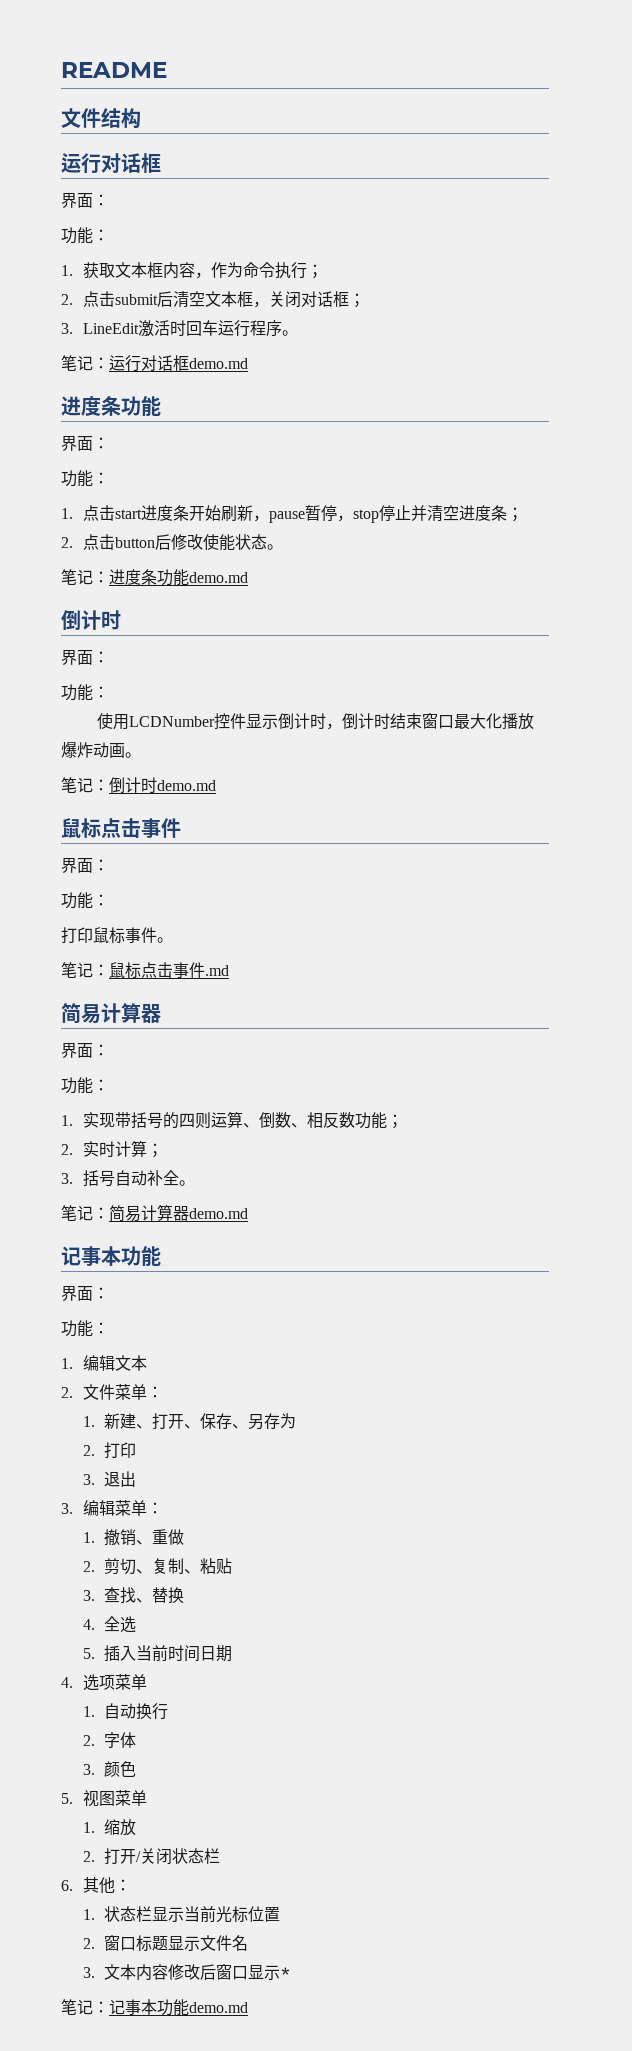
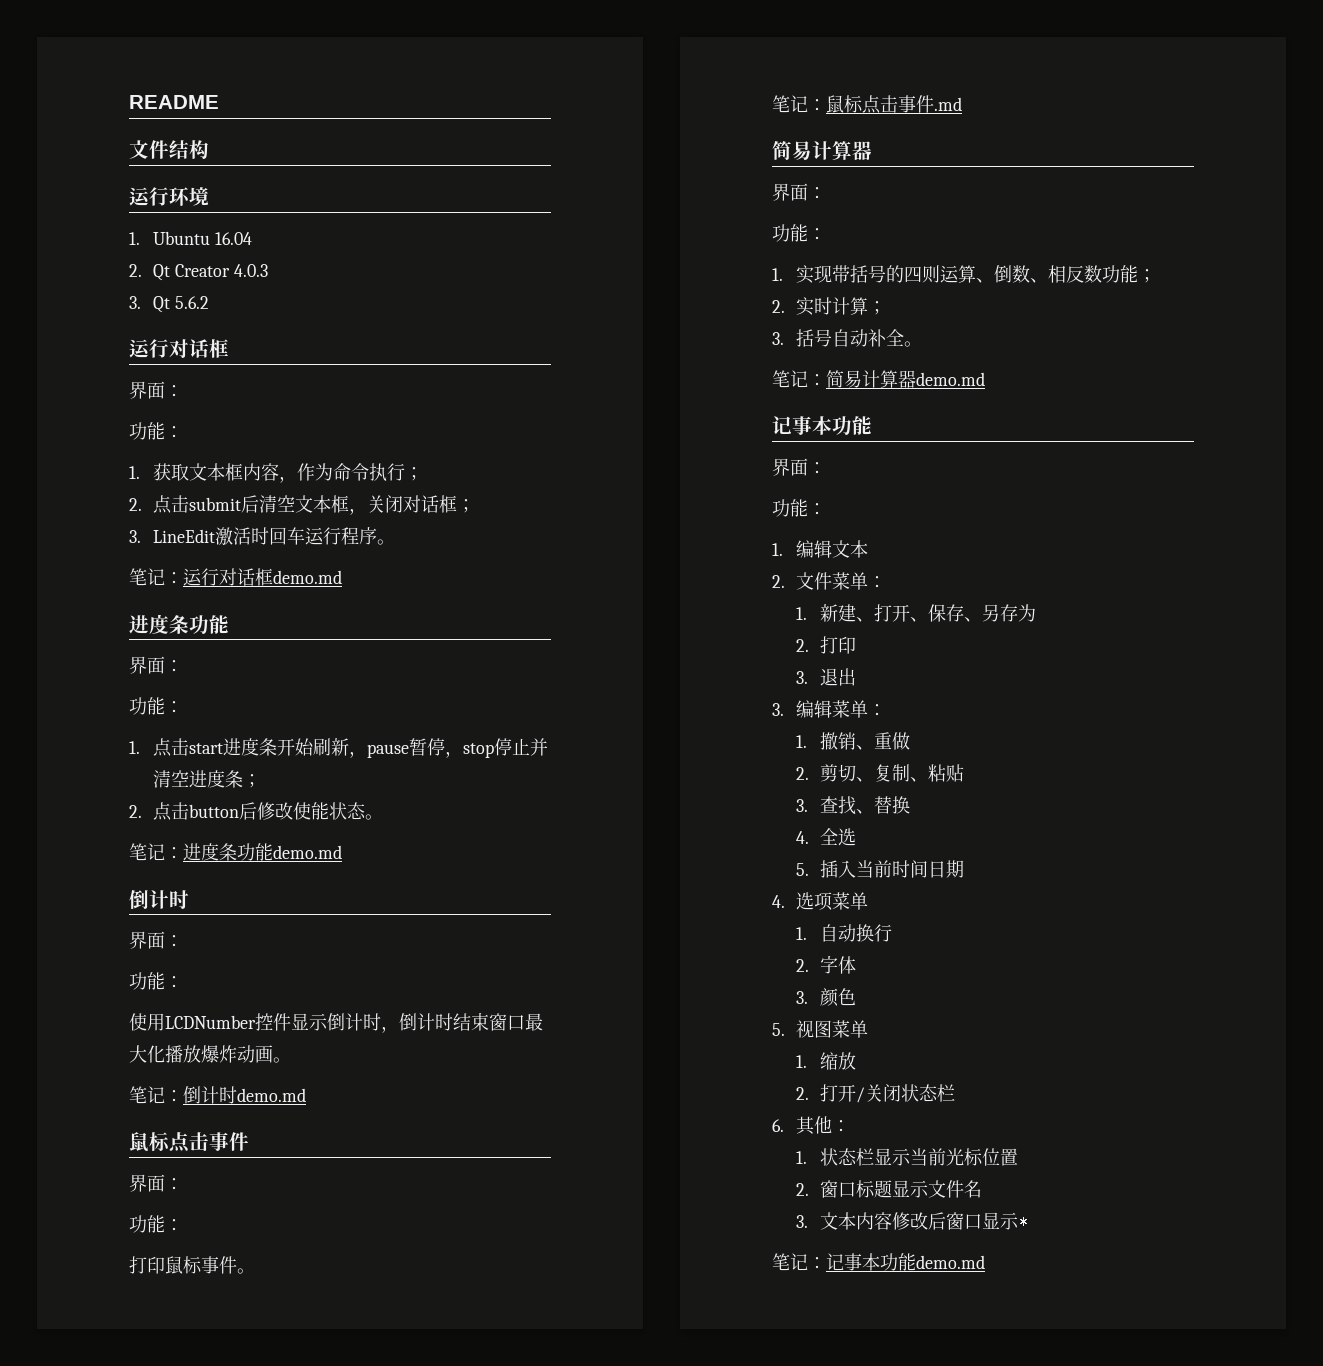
+ 运行环境
+ 1. Ubuntu 16.04
+ 2. Qt Creator 4.0.3
+ 3. Qt 5.6.2

